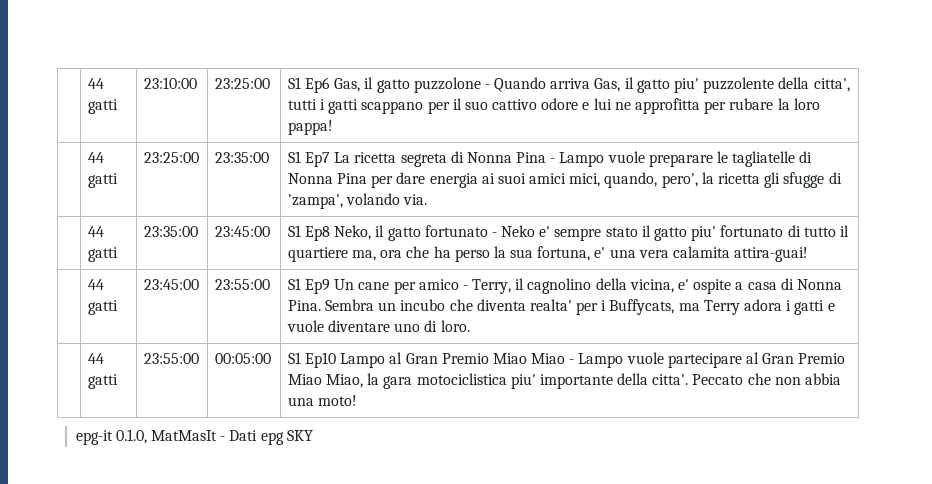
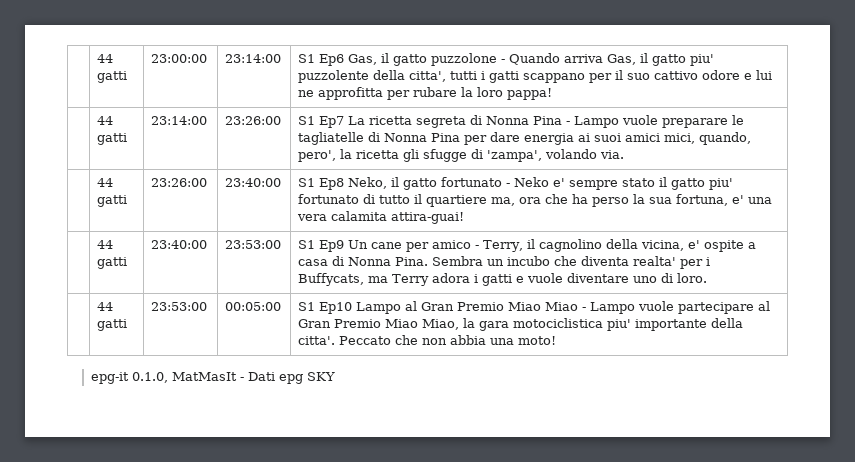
- | 44 gatti | 23:10:00 | 23:25:00 | S1 Ep6 Gas, il gatto puzzolone - Quando arriva Gas, il gatto piu' puzzolente della citta', tutti i gatti scappano per il suo cattivo odore e lui ne approfitta per rubare la loro pappa!
+ | 44 gatti | 23:00:00 | 23:14:00 | S1 Ep6 Gas, il gatto puzzolone - Quando arriva Gas, il gatto piu' puzzolente della citta', tutti i gatti scappano per il suo cattivo odore e lui ne approfitta per rubare la loro pappa!
- | 44 gatti | 23:25:00 | 23:35:00 | S1 Ep7 La ricetta segreta di Nonna Pina - Lampo vuole preparare le tagliatelle di Nonna Pina per dare energia ai suoi amici mici, quando, pero', la ricetta gli sfugge di 'zampa', volando via.
+ | 44 gatti | 23:14:00 | 23:26:00 | S1 Ep7 La ricetta segreta di Nonna Pina - Lampo vuole preparare le tagliatelle di Nonna Pina per dare energia ai suoi amici mici, quando, pero', la ricetta gli sfugge di 'zampa', volando via.
- | 44 gatti | 23:35:00 | 23:45:00 | S1 Ep8 Neko, il gatto fortunato - Neko e' sempre stato il gatto piu' fortunato di tutto il quartiere ma, ora che ha perso la sua fortuna, e' una vera calamita attira-guai!
+ | 44 gatti | 23:26:00 | 23:40:00 | S1 Ep8 Neko, il gatto fortunato - Neko e' sempre stato il gatto piu' fortunato di tutto il quartiere ma, ora che ha perso la sua fortuna, e' una vera calamita attira-guai!
- 23:45:00 | 23:55:00
+ 23:40:00 | 23:53:00
- | 44 gatti | 23:55:00 | 00:05:00 | S1 Ep10 Lampo al Gran Premio Miao Miao - Lampo vuole partecipare al Gran Premio Miao Miao, la gara motociclistica piu' importante della citta'. Peccato che non abbia una moto!
+ | 44 gatti | 23:53:00 | 00:05:00 | S1 Ep10 Lampo al Gran Premio Miao Miao - Lampo vuole partecipare al Gran Premio Miao Miao, la gara motociclistica piu' importante della citta'. Peccato che non abbia una moto!

